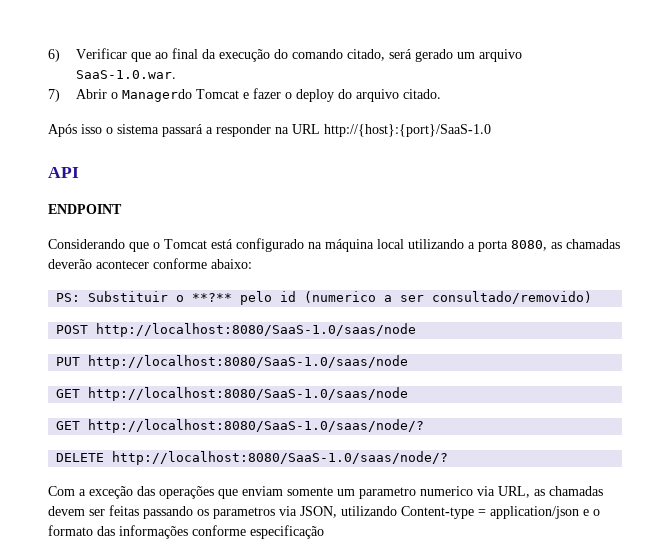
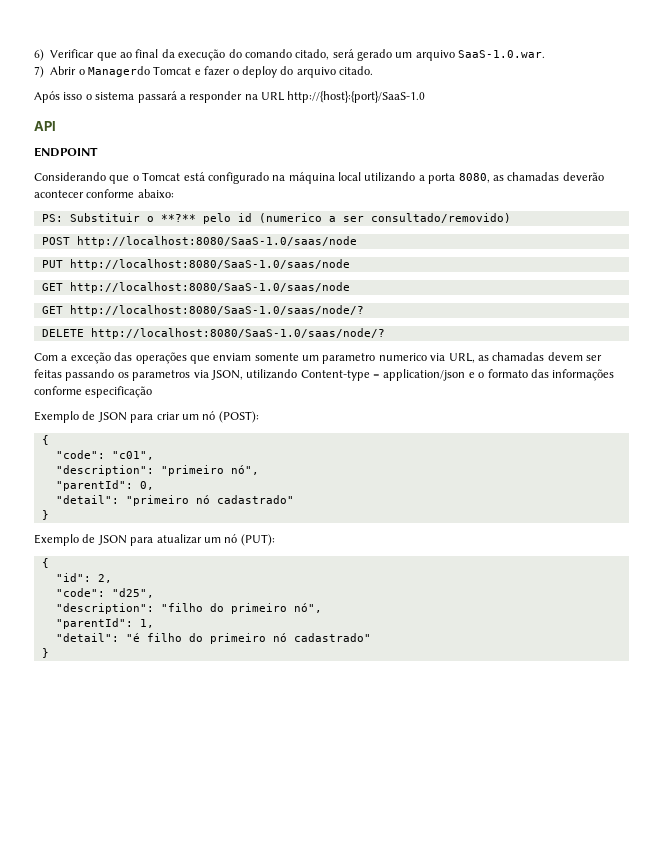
+ Exemplo de JSON para criar um nó (POST):
+ {
+ "code": "c01",
+ "description": "primeiro nó",
+ "parentId": 0,
+ "detail": "primeiro nó cadastrado"
+ }
+ Exemplo de JSON para atualizar um nó (PUT):
+ {
+ "id": 2,
+ "code": "d25",
+ "description": "filho do primeiro nó",
+ "parentId": 1,
+ "detail": "é filho do primeiro nó cadastrado"
+ }

